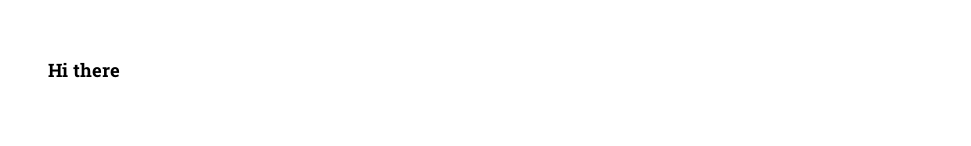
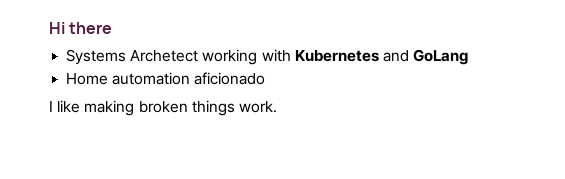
+ Systems Archetect working with Kubernetes and GoLang
+ Home automation aficionado
+ I like making broken things work.

